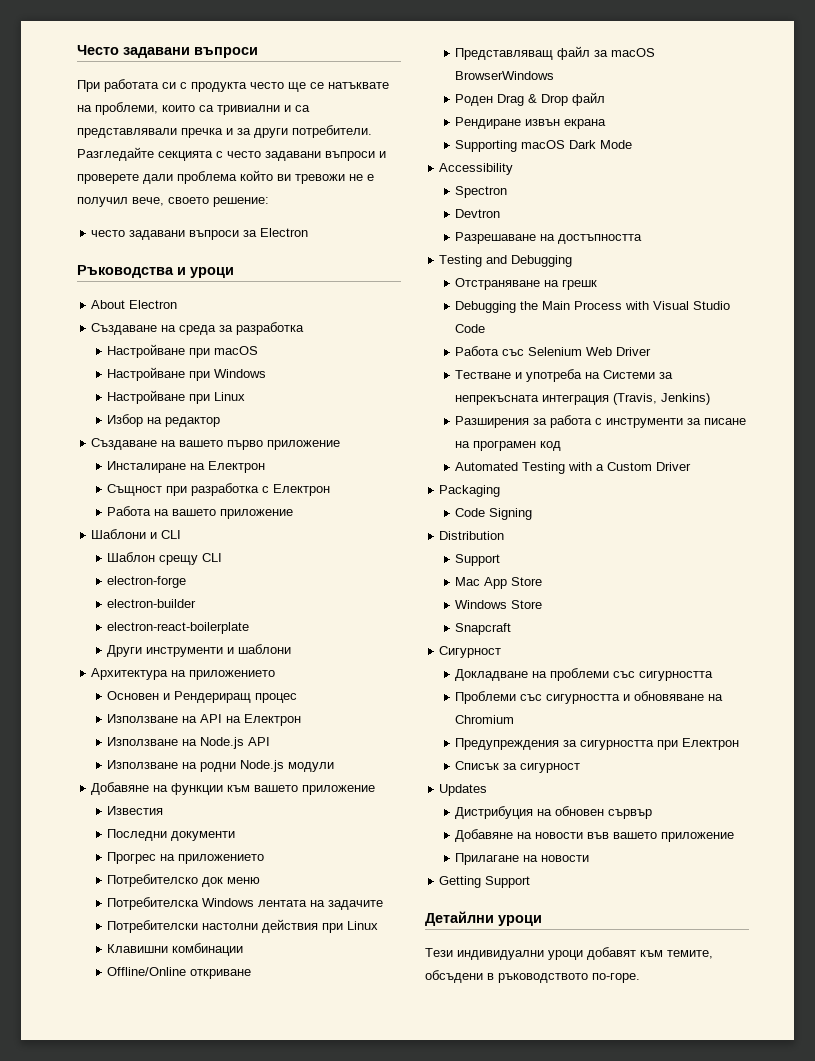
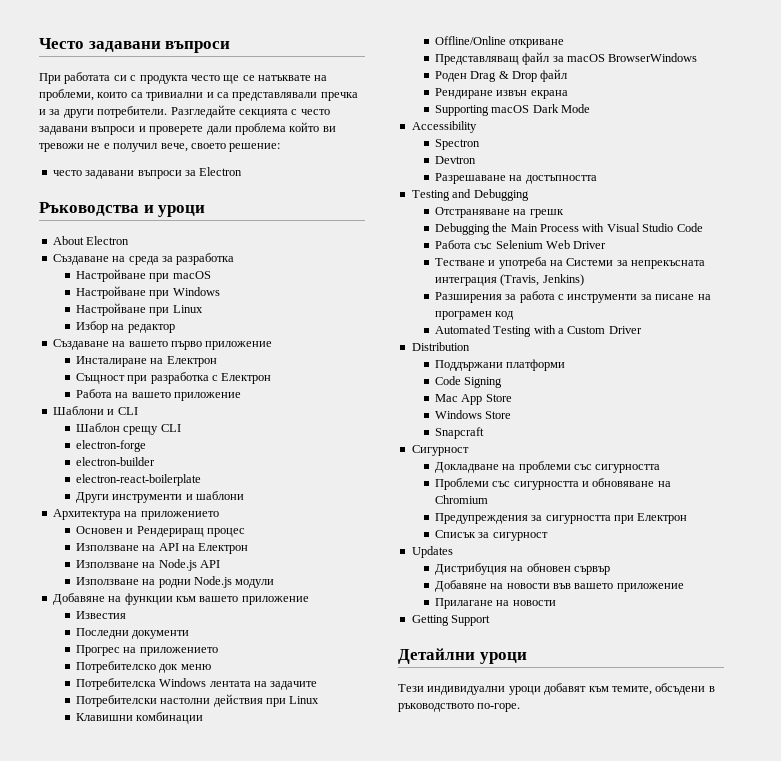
- Packaging
+ Distribution
+ Поддържани платформи
- Distribution
- Support

